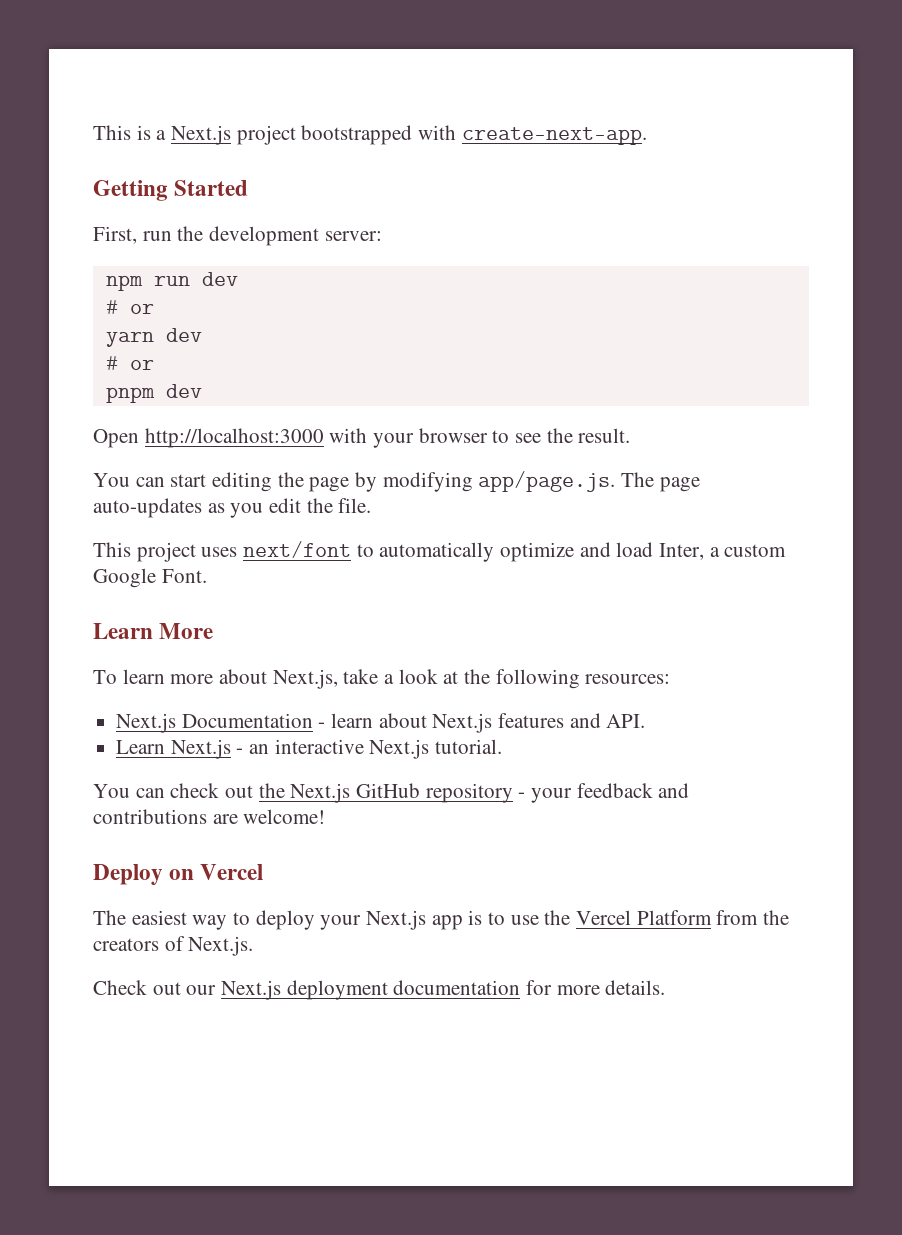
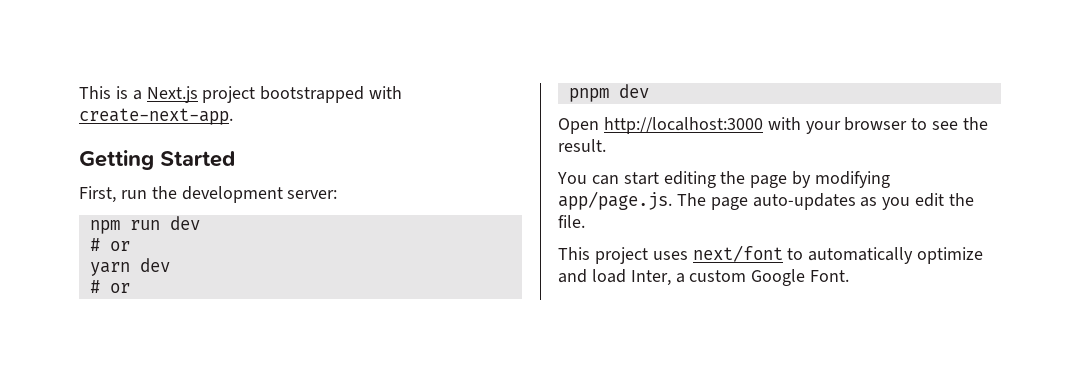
- Learn More
- To learn more about Next.js, take a look at the following resources:
- Next.js Documentation - learn about Next.js features and API.
- Learn Next.js - an interactive Next.js tutorial.
- You can check out the Next.js GitHub repository - your feedback and contributions are welcome!
- Deploy on Vercel
- The easiest way to deploy your Next.js app is to use the Vercel Platform from the creators of Next.js.
- Check out our Next.js deployment documentation for more details.

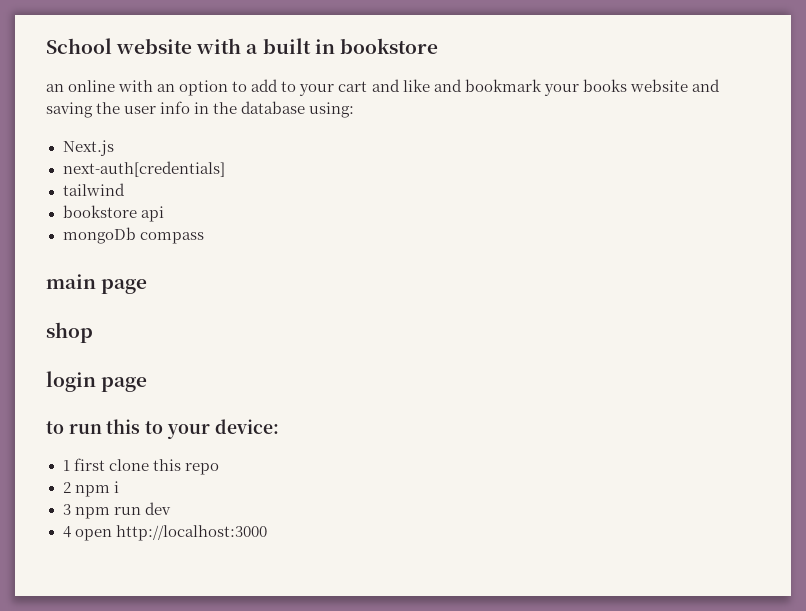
- This is a Next.js project bootstrapped with create-next-app.
- Getting Started
- First, run the development server:
- npm run dev
- # or
- yarn dev
- # or
- pnpm dev
- Open http://localhost:3000 with your browser to see the result.
- You can start editing the page by modifying app/page.js. The page auto-updates as you edit the file.
- This project uses next/font to automatically optimize and load Inter, a custom Google Font.
+ School website with a built in bookstore
+ an online with an option to add to your cart and like and bookmark your books website and saving the user info in the database using:
+ Next.js
+ next-auth[credentials]
+ tailwind
+ bookstore api
+ mongoDb compass
+ main page
+ shop
+ login page
+ to run this to your device:
+ 1 first clone this repo
+ 2 npm i
+ 3 npm run dev
+ 4 open http://localhost:3000

